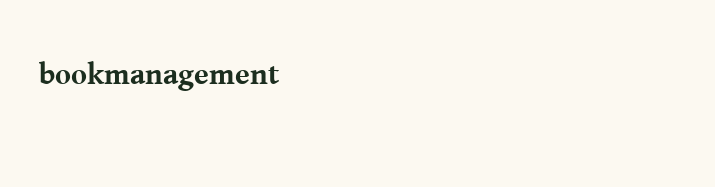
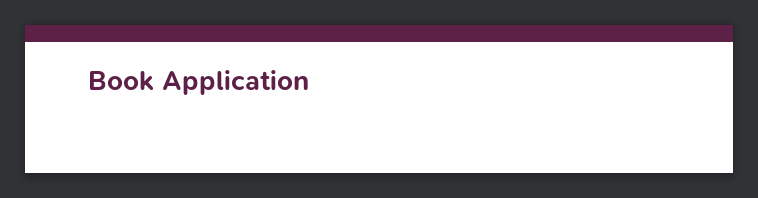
- bookmanagement
+ Book Application

